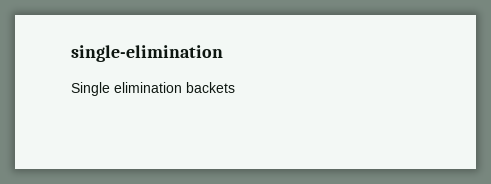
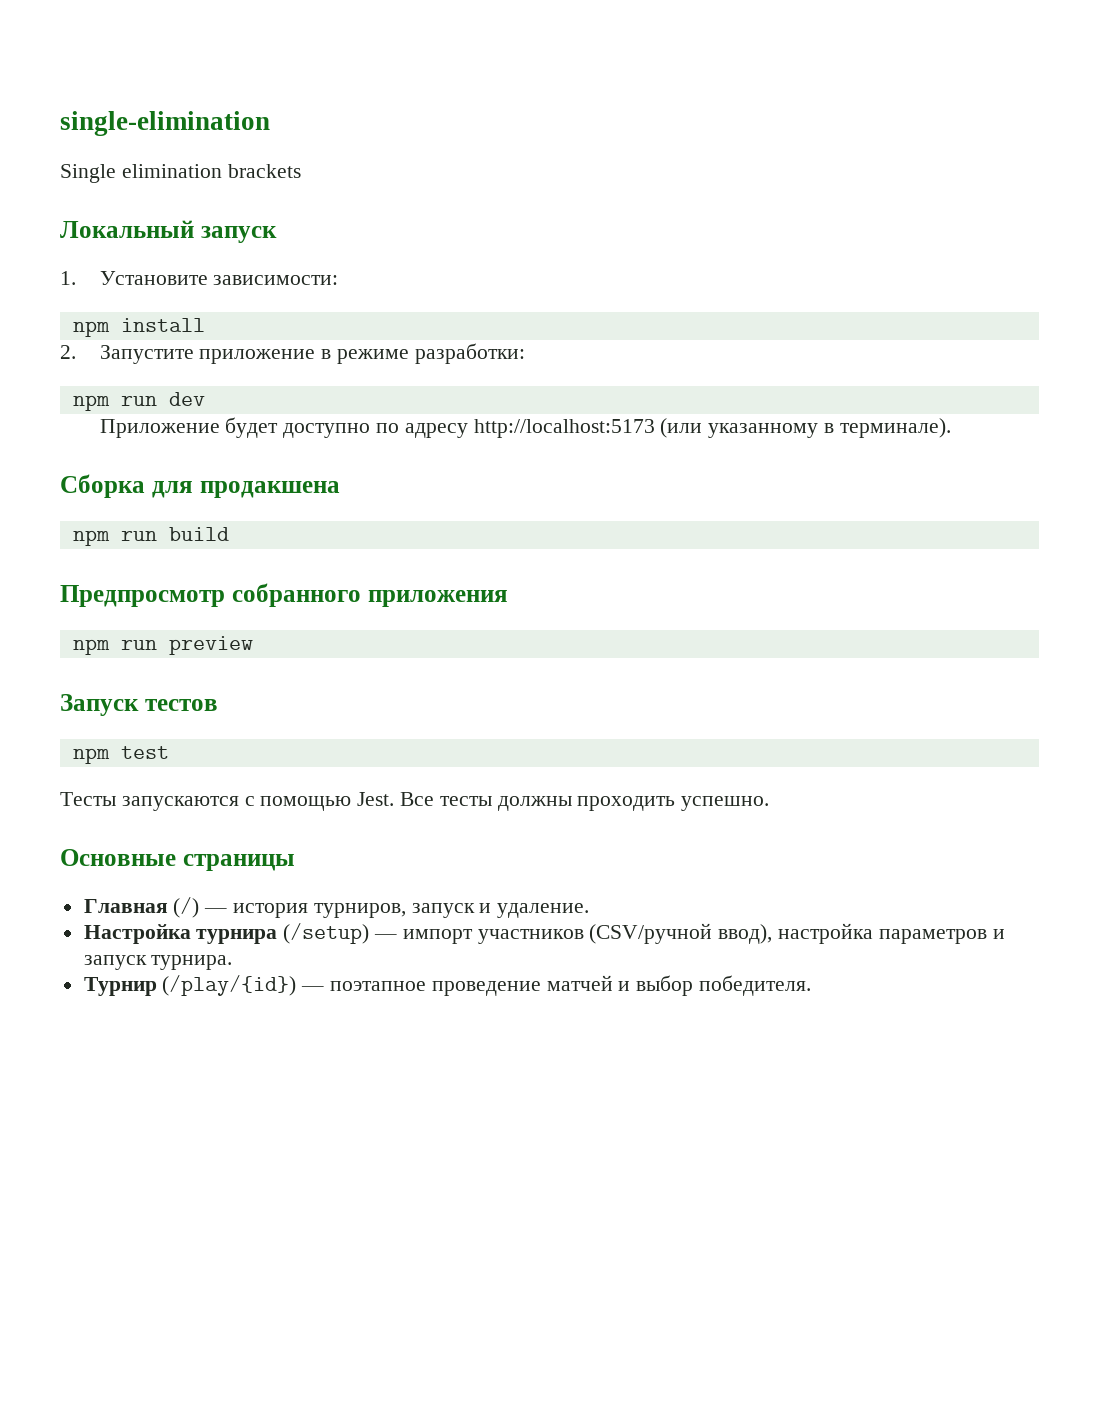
- Single elimination backets
+ Single elimination brackets
+ Локальный запуск
+ 1. Установите зависимости:
+ npm install
+ 2. Запустите приложение в режиме разработки:
+ npm run dev
+ Приложение будет доступно по адресу http://localhost:5173 (или указанному в терминале).
+ Сборка для продакшена
+ npm run build
+ Предпросмотр собранного приложения
+ npm run preview
+ Запуск тестов
+ npm test
+ Тесты запускаются с помощью Jest. Все тесты должны проходить успешно.
+ Основные страницы
+ Главная (/) — история турниров, запуск и удаление.
+ Настройка турнира (/setup) — импорт участников (CSV/ручной ввод), настройка параметров и запуск турнира.
+ Турнир (/play/{id}) — поэтапное проведение матчей и выбор победителя.

